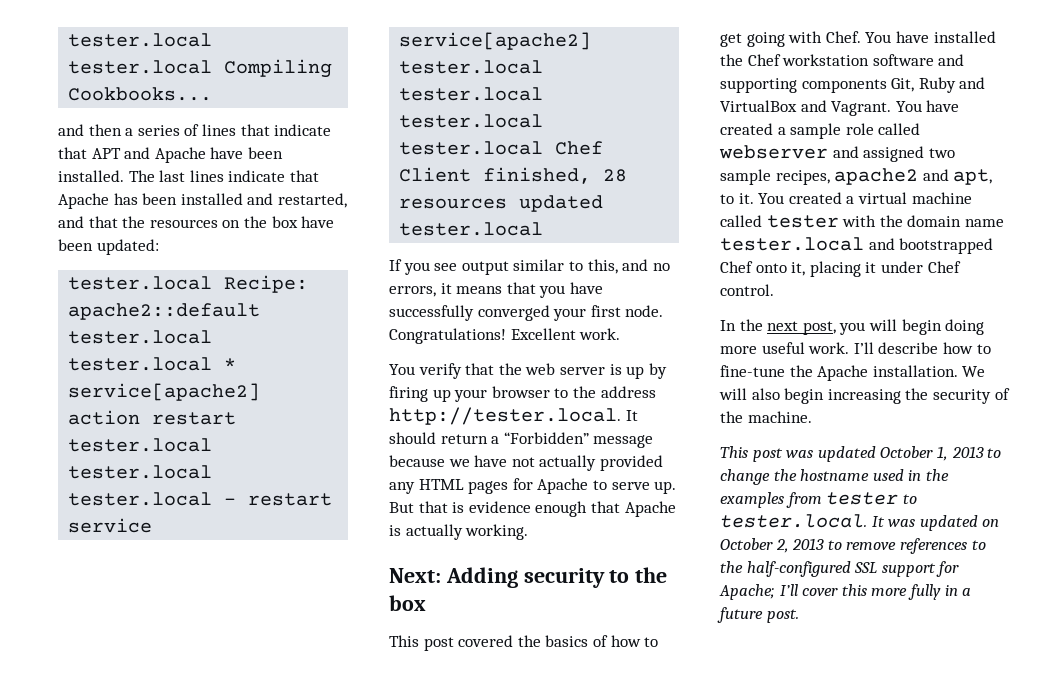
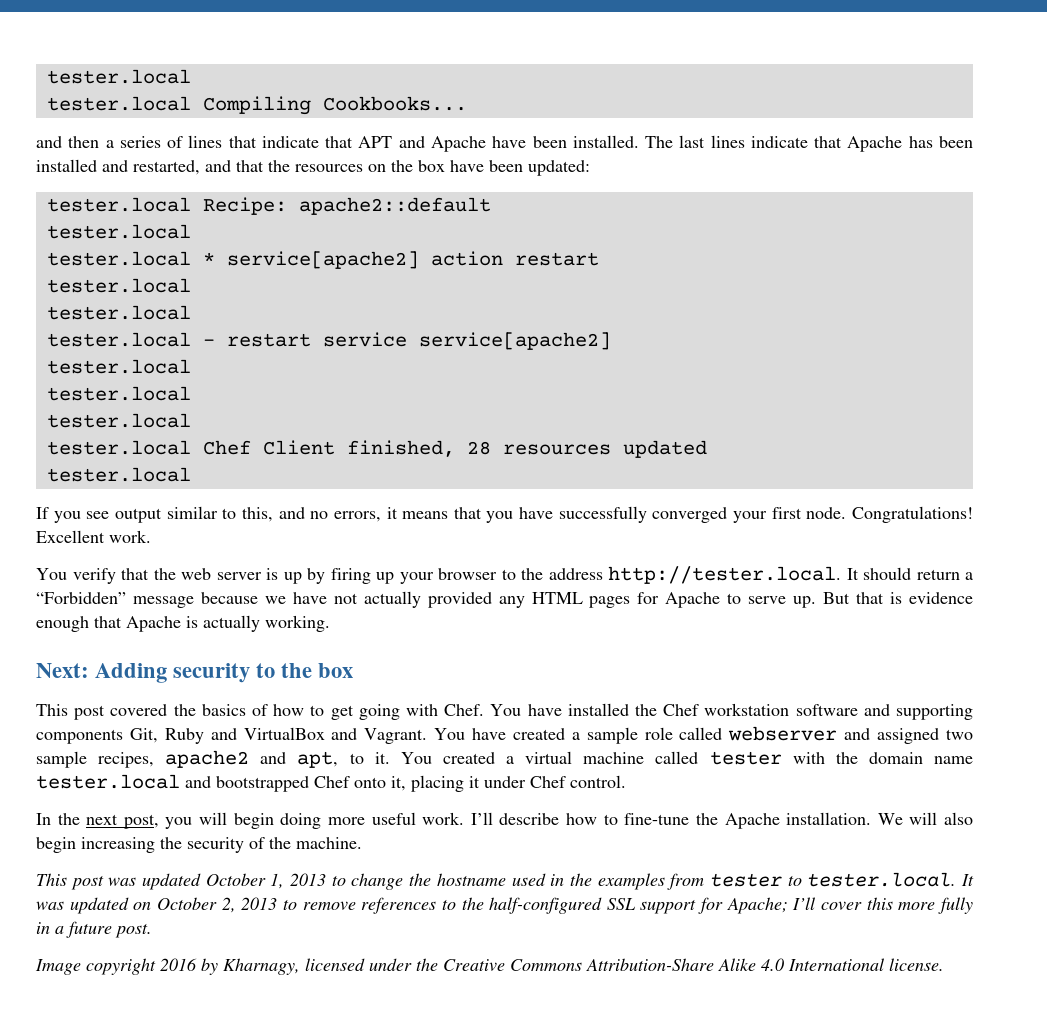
+ Image copyright 2016 by Kharnagy, licensed under the Creative Commons Attribution-Share Alike 4.0 International license.

